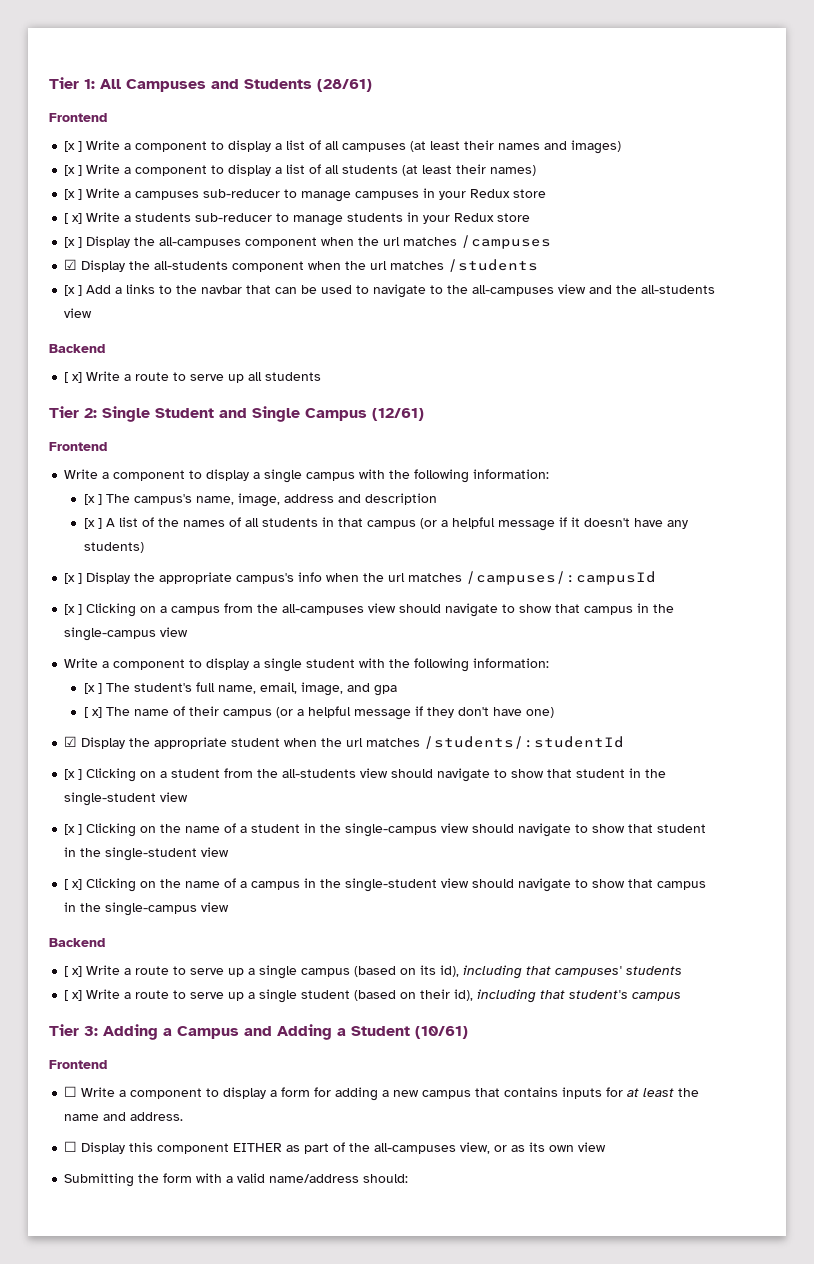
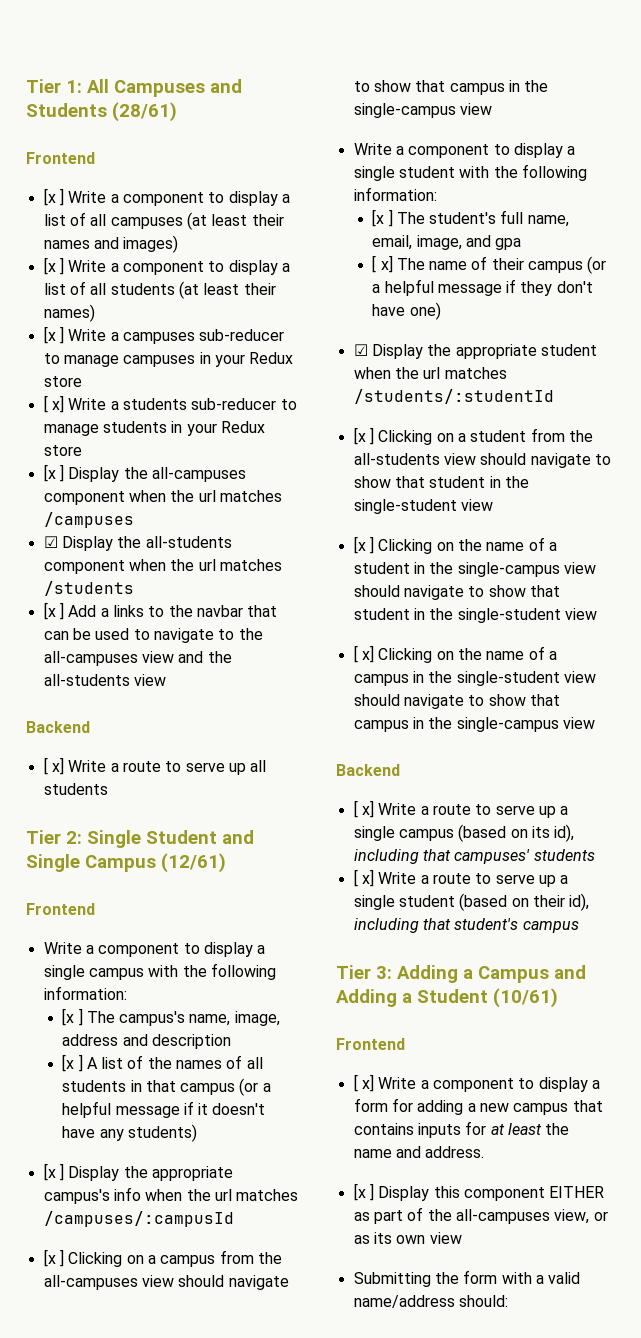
- ☐ Write a component to display a form for adding a new campus that contains inputs for at least the name and address.
+ [ x] Write a component to display a form for adding a new campus that contains inputs for at least the name and address.
- ☐ Display this component EITHER as part of the all-campuses view, or as its own view
+ [x ] Display this component EITHER as part of the all-campuses view, or as its own view

